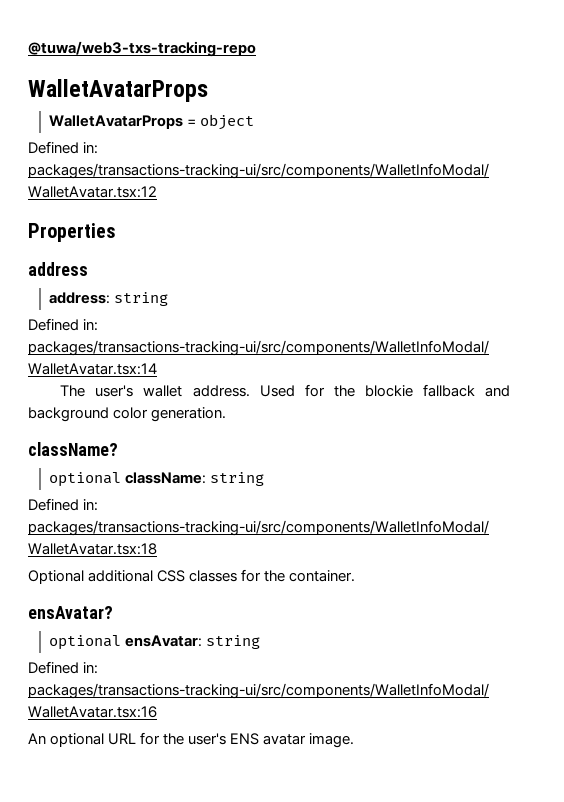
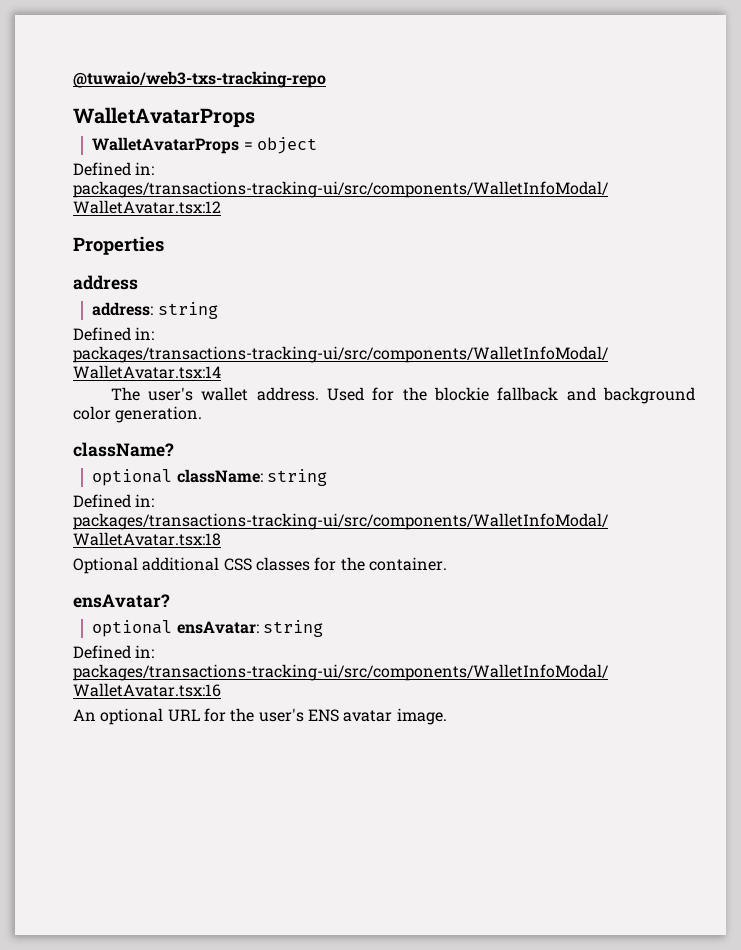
- @tuwa/web3-txs-tracking-repo
+ @tuwaio/web3-txs-tracking-repo

